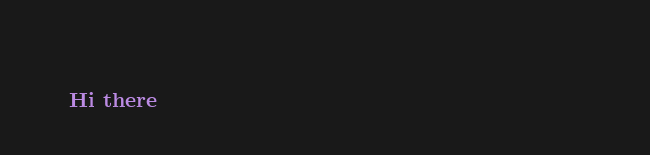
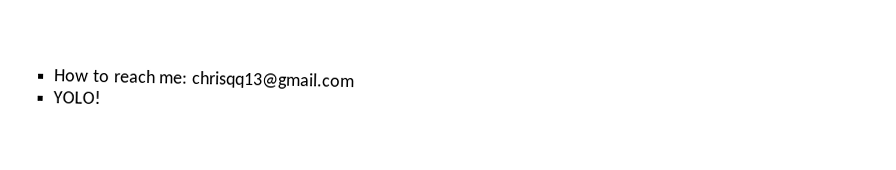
- Hi there
+ How to reach me: chrisqq13@gmail.com
+ YOLO!

